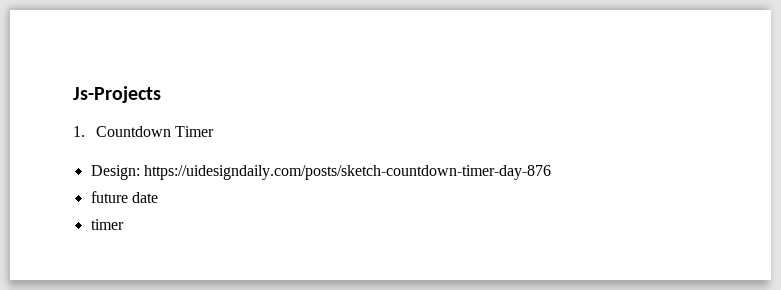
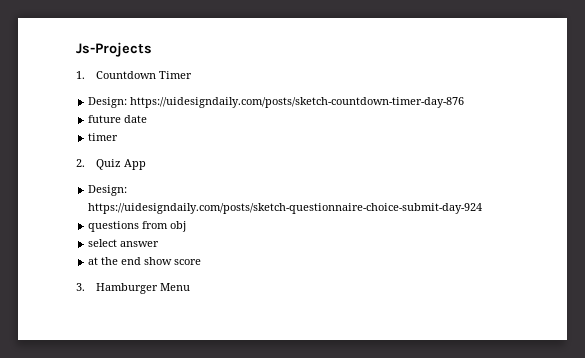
+ 2. Quiz App
+ Design: https://uidesigndaily.com/posts/sketch-questionnaire-choice-submit-day-924
+ questions from obj
+ select answer
+ at the end show score
+ 3. Hamburger Menu

